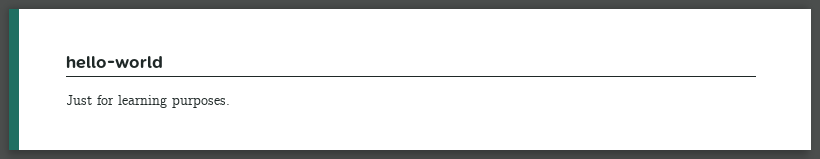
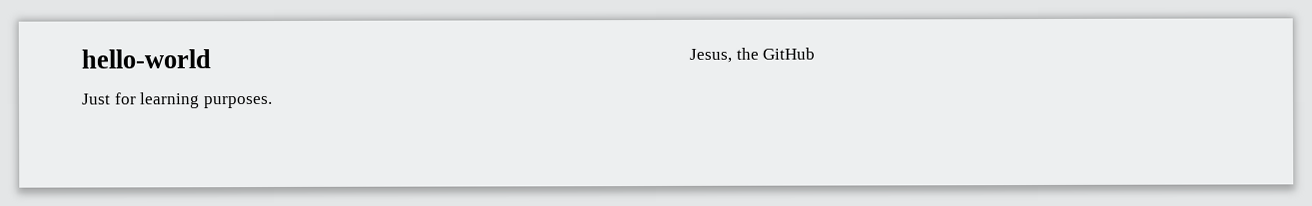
+ Jesus, the GitHub

